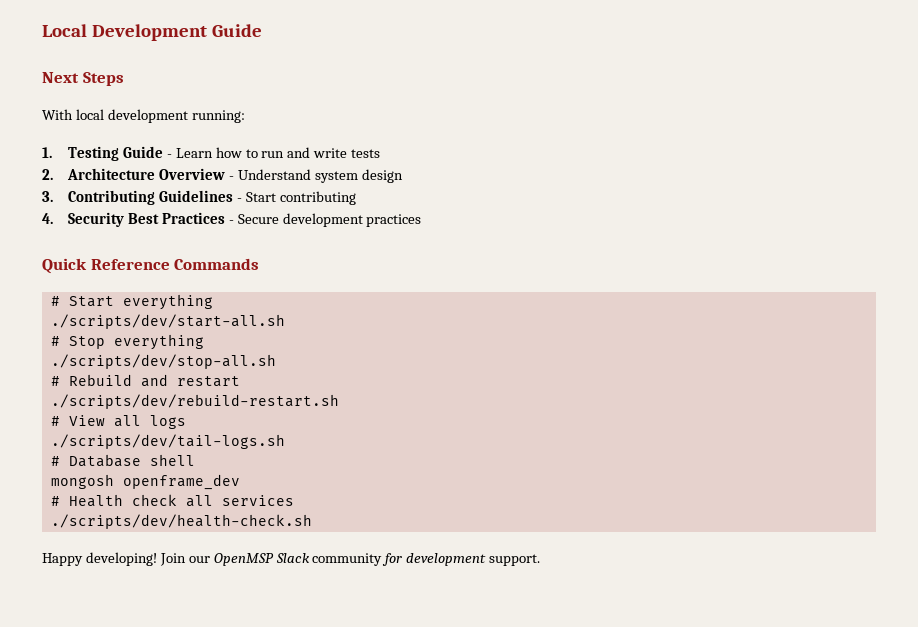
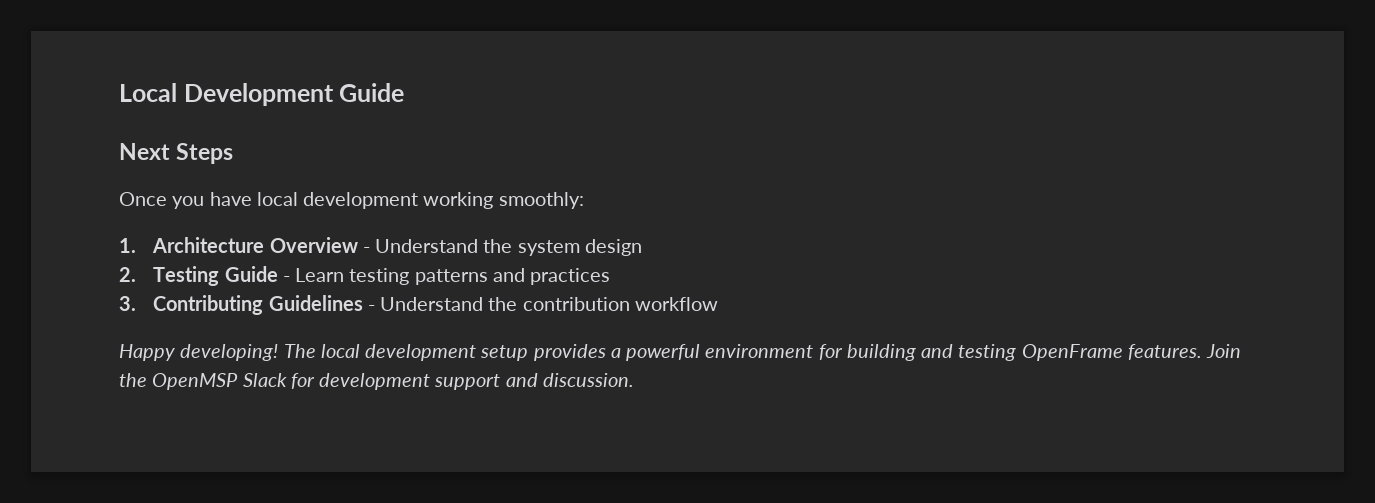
- With local development running:
- 1. Testing Guide - Learn how to run and write tests
- 2. Architecture Overview - Understand system design
- 3. Contributing Guidelines - Start contributing
- 4. Security Best Practices - Secure development practices
- Quick Reference Commands
- # Start everything
- ./scripts/dev/start-all.sh
- # Stop everything
- ./scripts/dev/stop-all.sh
- # Rebuild and restart
- ./scripts/dev/rebuild-restart.sh
- # View all logs
- ./scripts/dev/tail-logs.sh
- # Database shell
- mongosh openframe_dev
- # Health check all services
- ./scripts/dev/health-check.sh
- Happy developing! Join our OpenMSP Slack community for development support.
+ Once you have local development working smoothly:
+ 1. Architecture Overview - Understand the system design
+ 2. Testing Guide - Learn testing patterns and practices
+ 3. Contributing Guidelines - Understand the contribution workflow
+ Happy developing! The local development setup provides a powerful environment for building and testing OpenFrame features. Join the OpenMSP Slack for development support and discussion.

